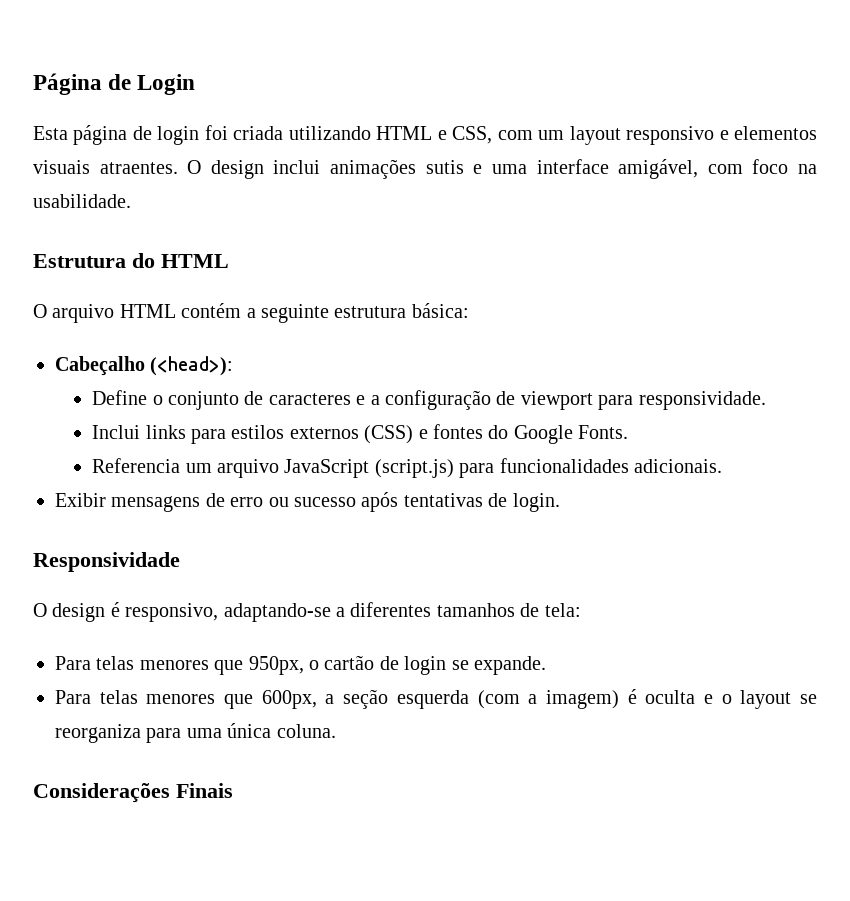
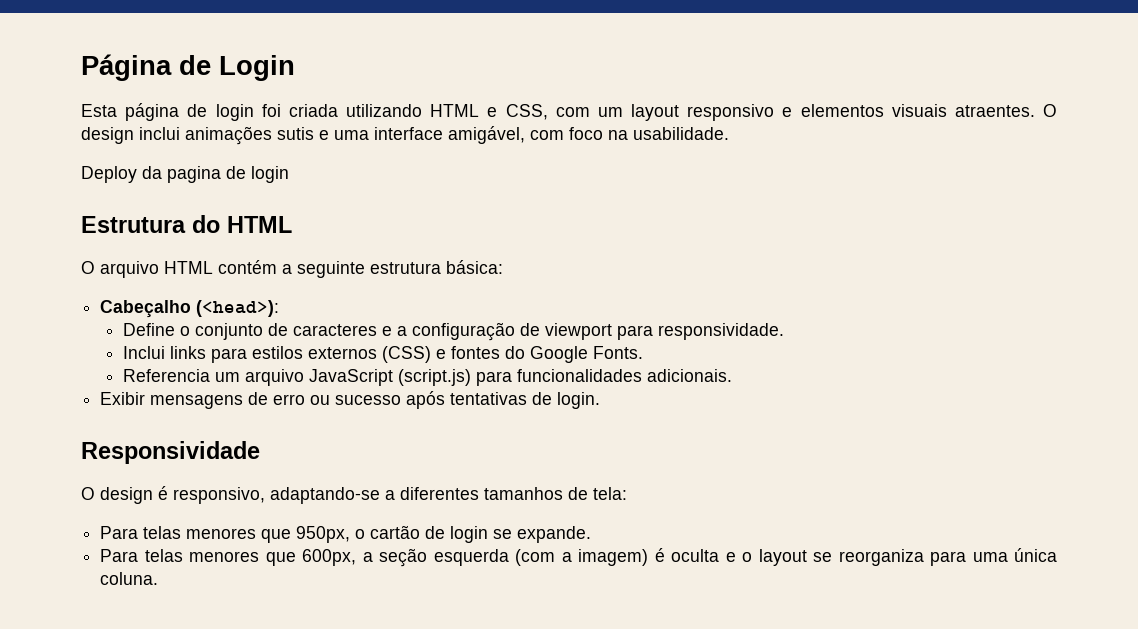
+ Deploy da pagina de login
- Considerações Finais

